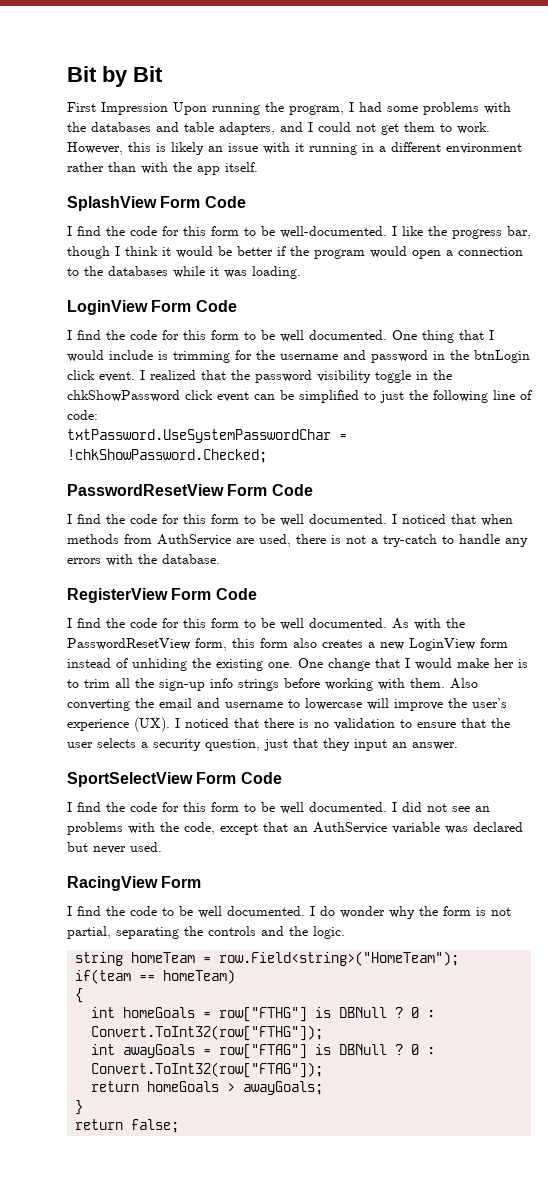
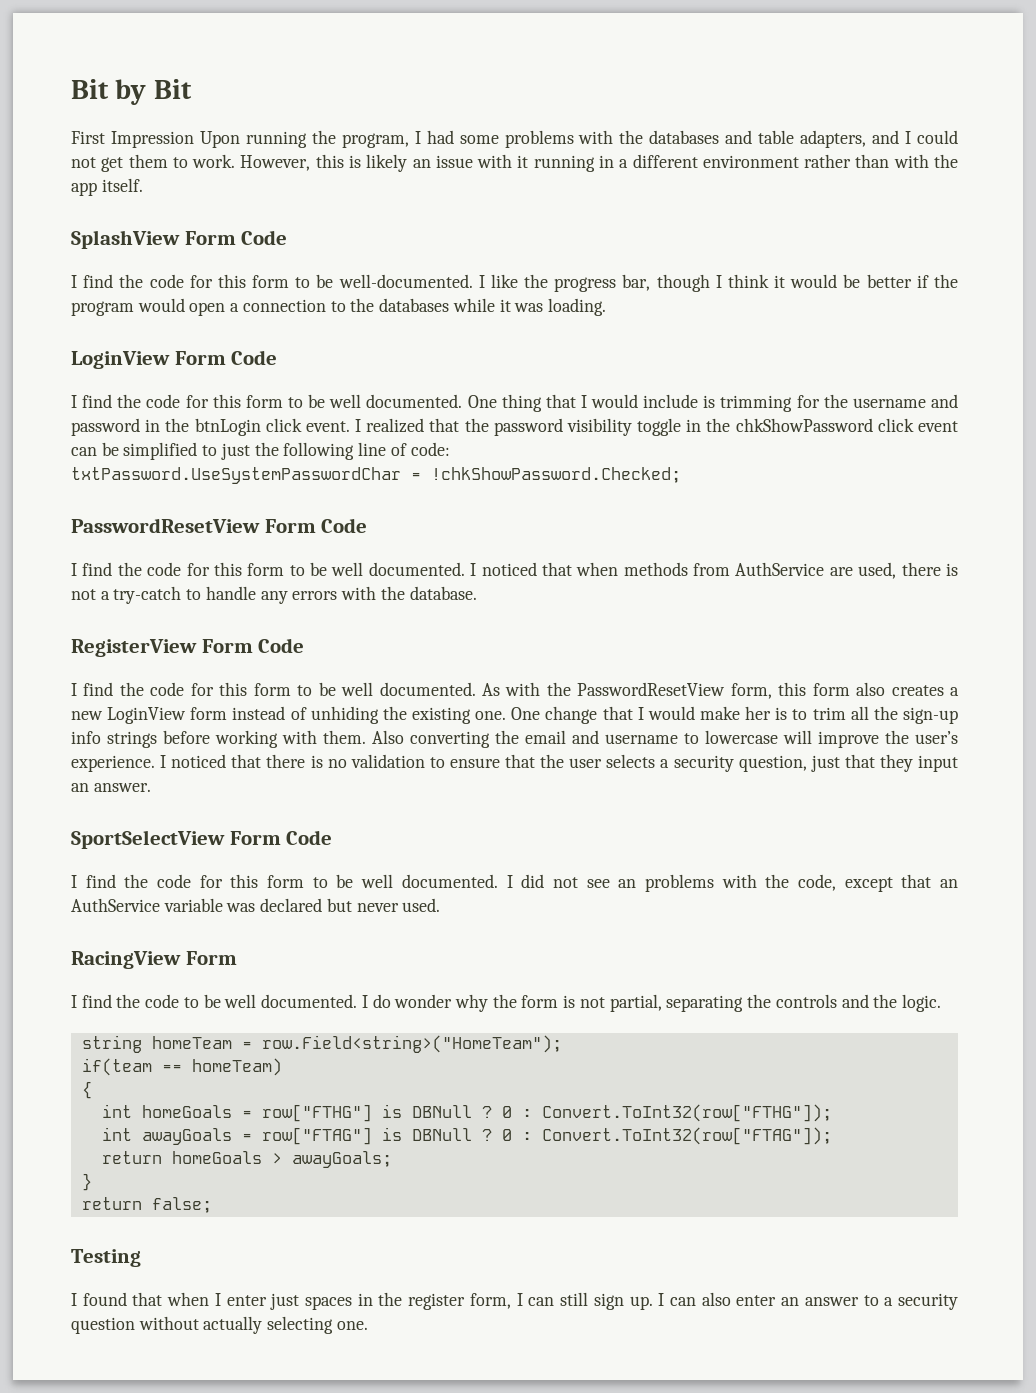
- Also converting the email and username to lowercase will improve the user’s experience (UX). I noticed that there is no validation to ensure that the user selects a security question, just that they input an answer.
+ Also converting the email and username to lowercase will improve the user’s experience. I noticed that there is no validation to ensure that the user selects a security question, just that they input an answer.
+ Testing
+ I found that when I enter just spaces in the register form, I can still sign up. I can also enter an answer to a security question without actually selecting one.

